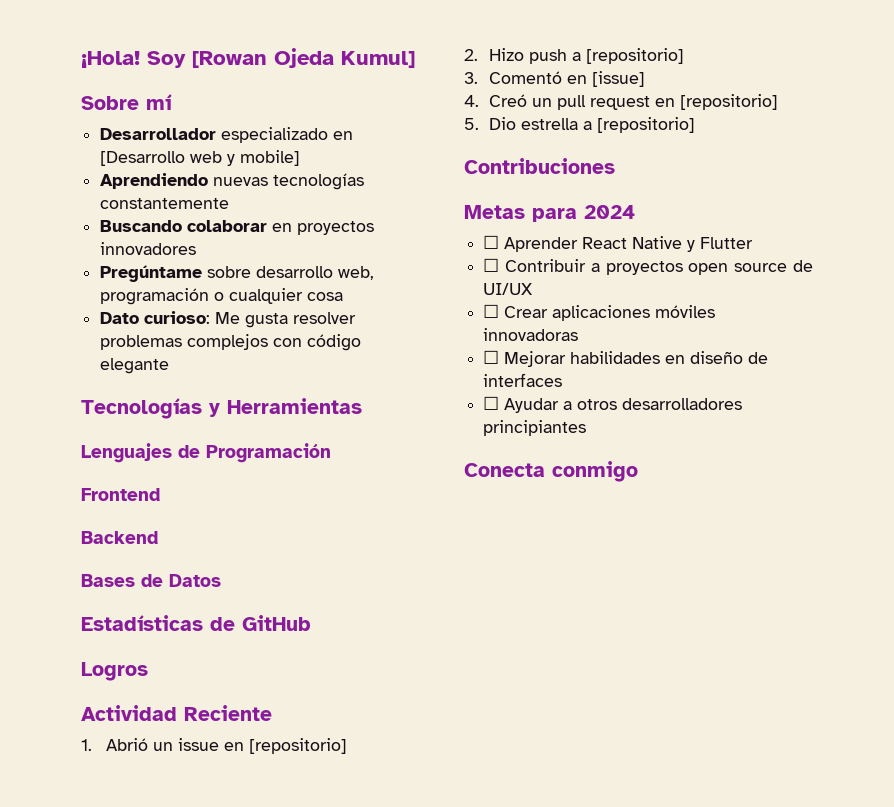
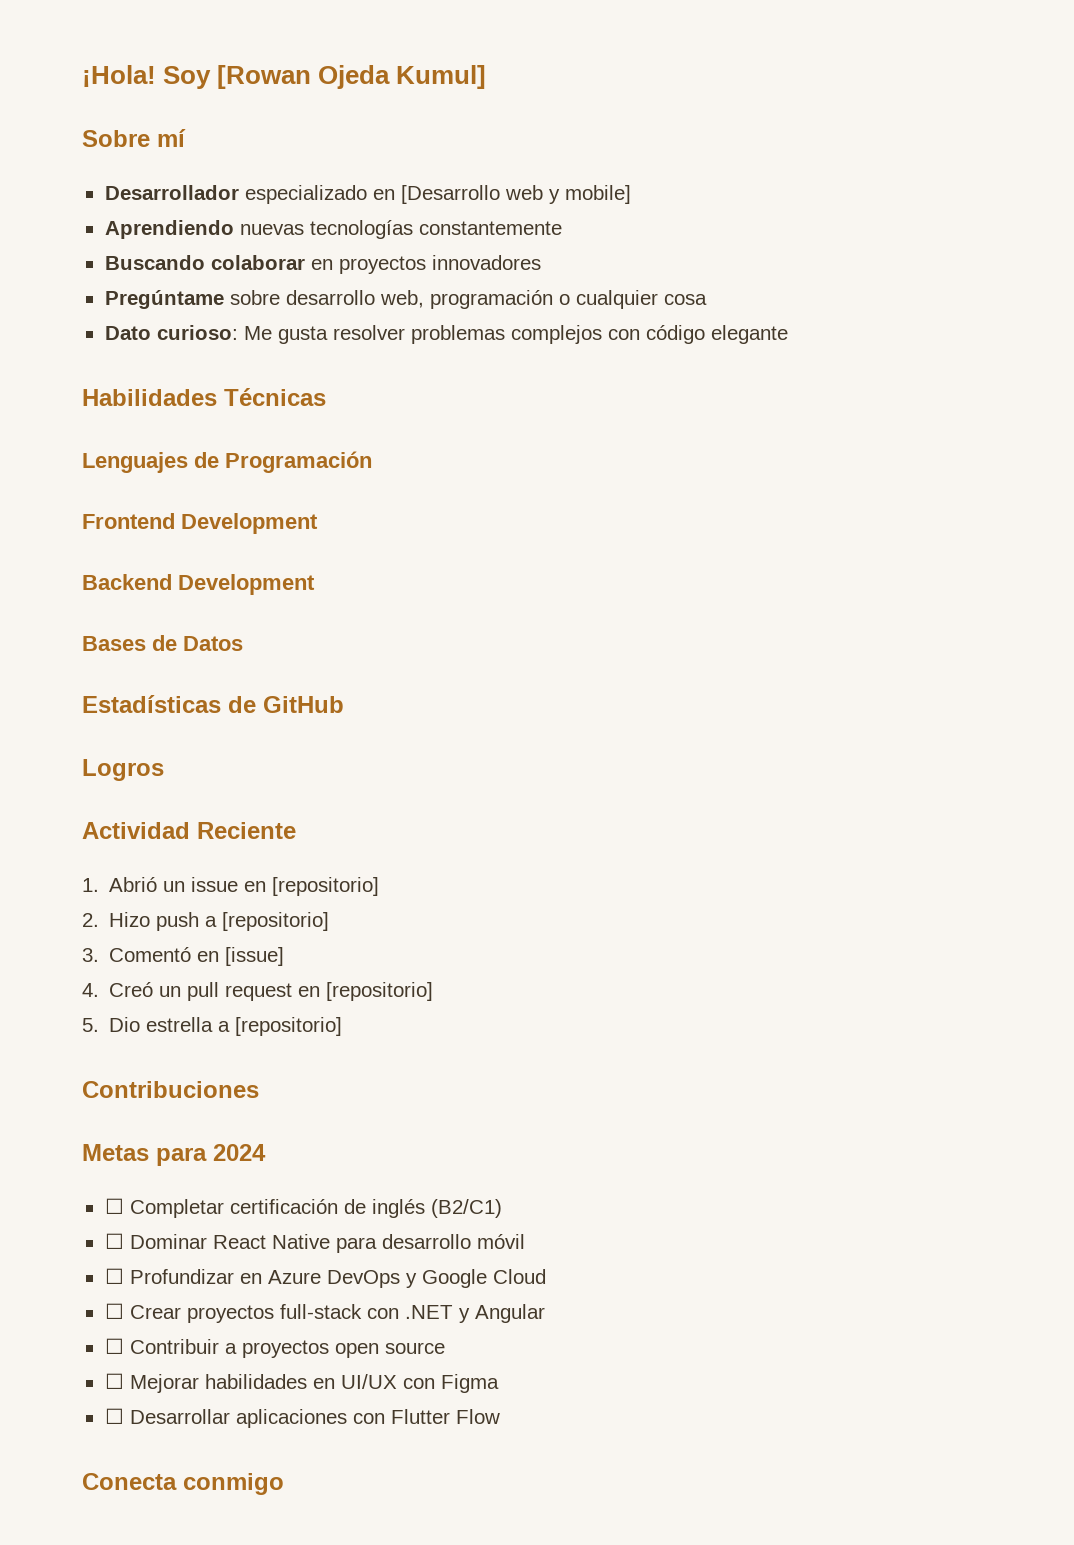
- Tecnologías y Herramientas
+ Habilidades Técnicas
- Frontend
+ Frontend Development
- Backend
+ Backend Development
- ☐ Aprender React Native y Flutter
+ ☐ Completar certificación de inglés (B2/C1)
+ ☐ Dominar React Native para desarrollo móvil
+ ☐ Profundizar en Azure DevOps y Google Cloud
+ ☐ Crear proyectos full-stack con .NET y Angular
- ☐ Contribuir a proyectos open source de UI/UX
- ☐ Crear aplicaciones móviles innovadoras
- ☐ Mejorar habilidades en diseño de interfaces
- ☐ Ayudar a otros desarrolladores principiantes
+ ☐ Contribuir a proyectos open source
+ ☐ Mejorar habilidades en UI/UX con Figma
+ ☐ Desarrollar aplicaciones con Flutter Flow

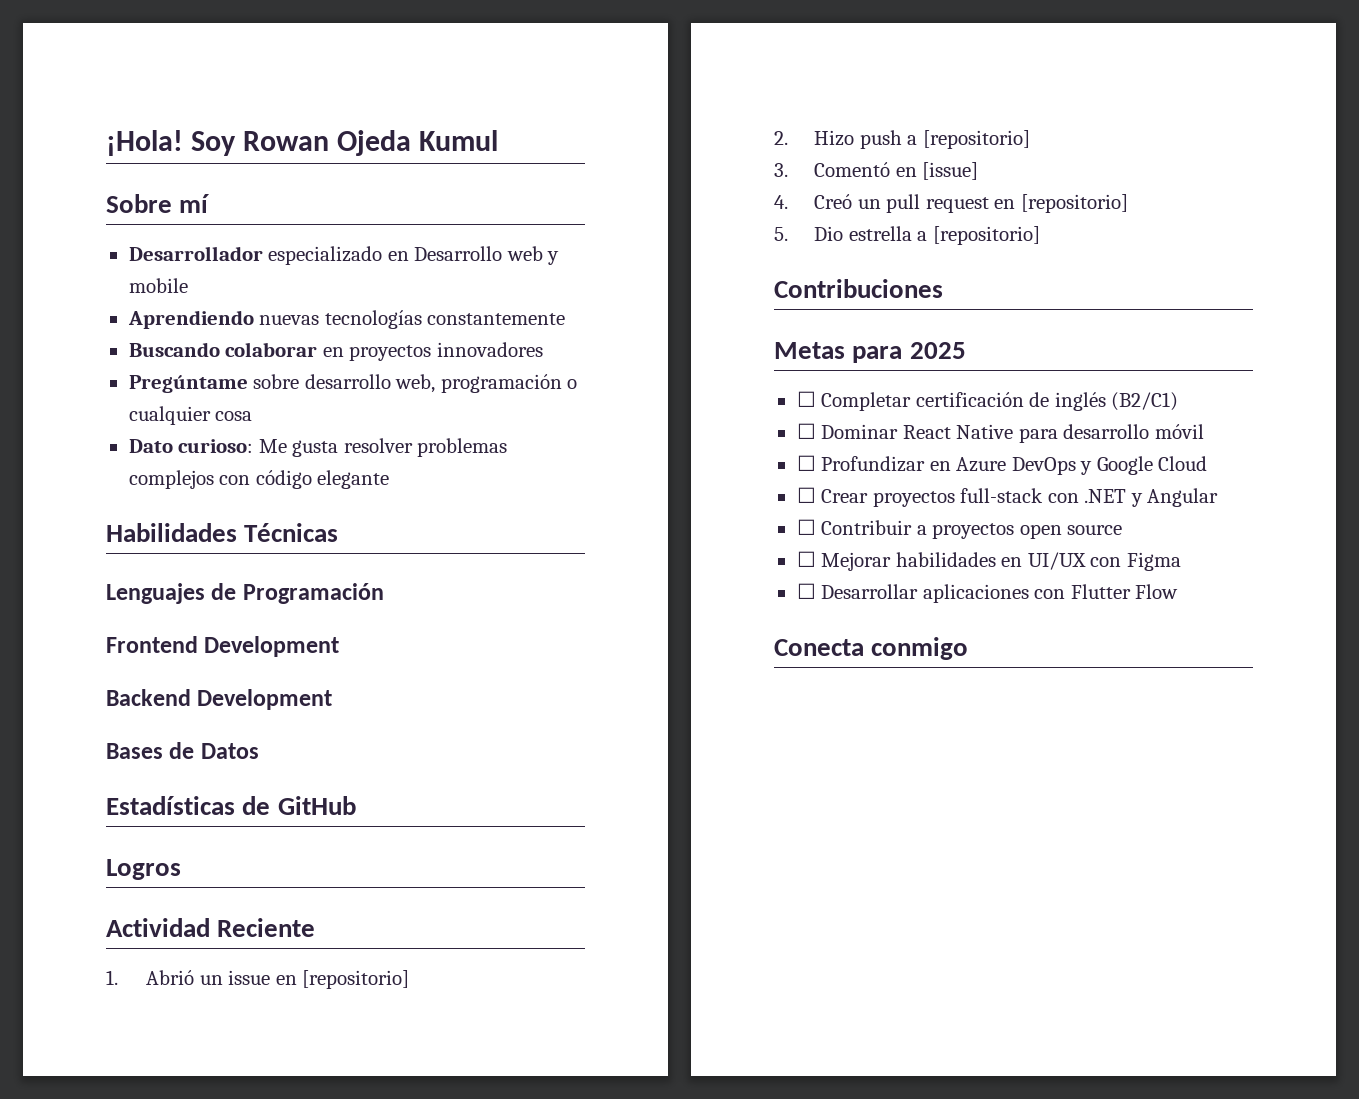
- Soy [Rowan Ojeda Kumul]
+ Soy Rowan Ojeda Kumul
- Desarrollador especializado en [Desarrollo web y mobile]
+ Desarrollador especializado en Desarrollo web y mobile
- Metas para 2024
+ Metas para 2025

